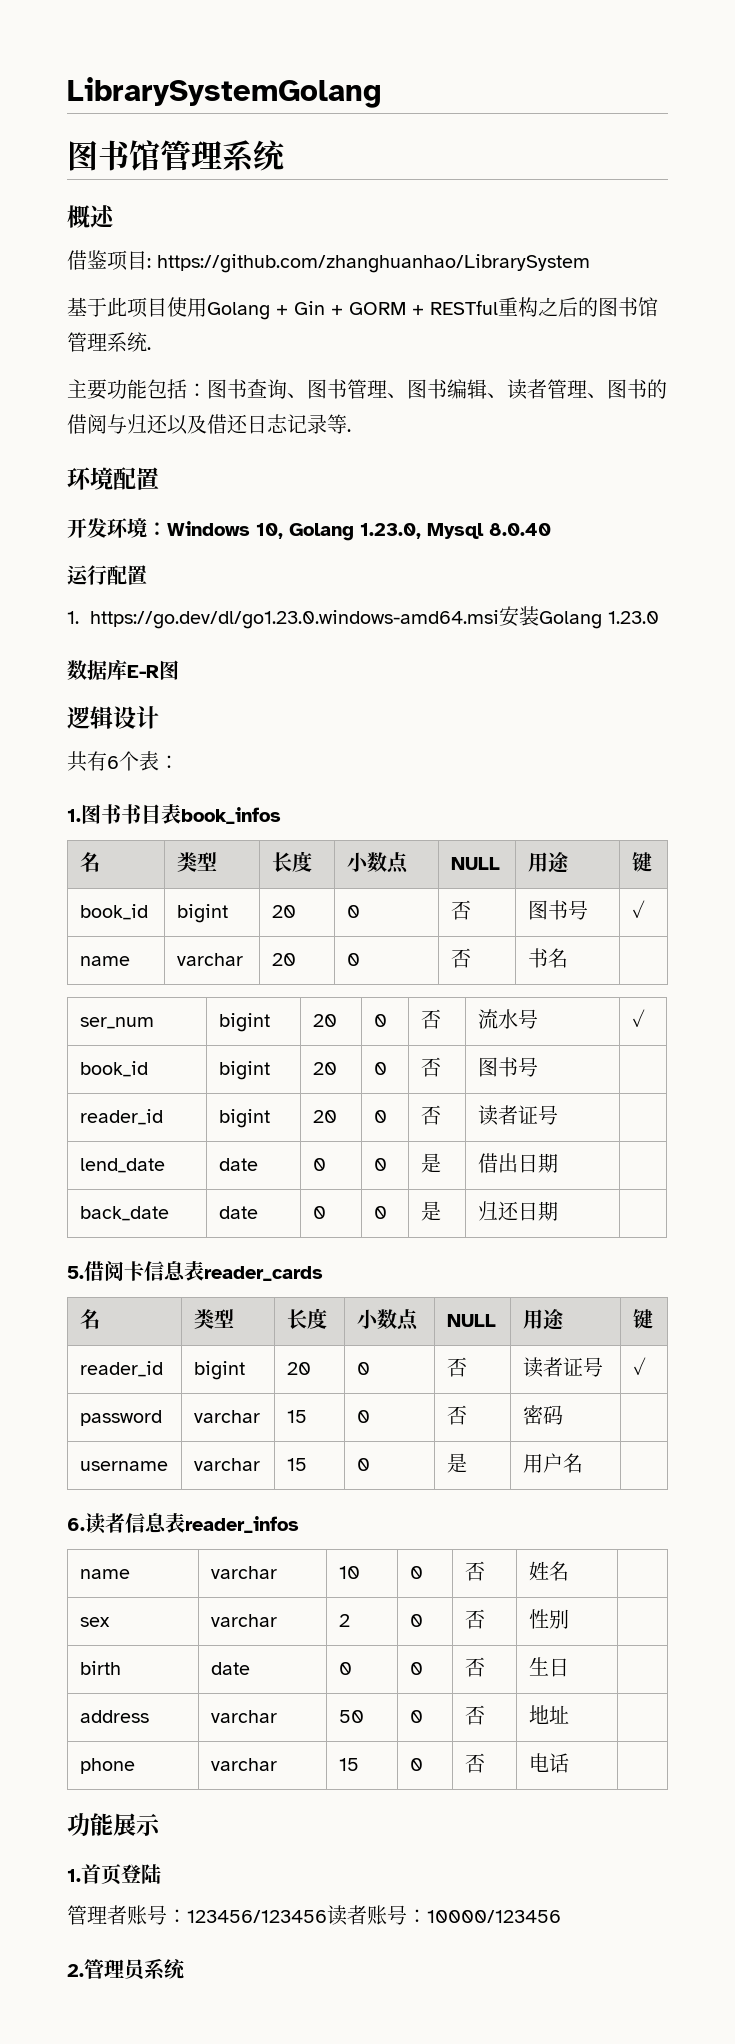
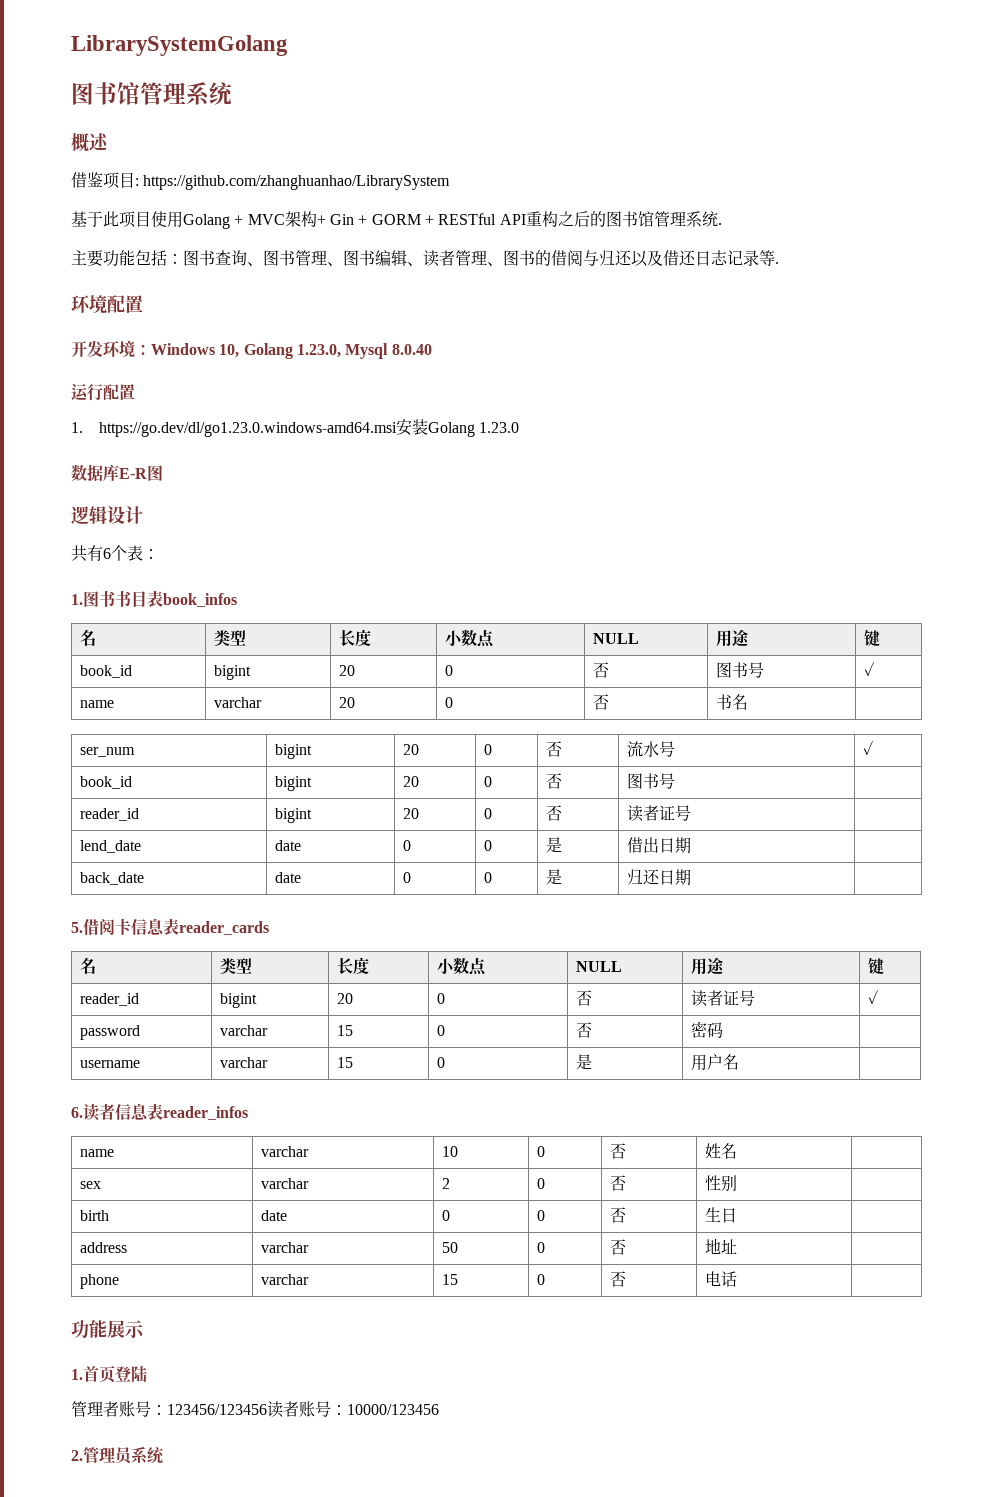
- 基于此项目使用Golang + Gin + GORM + RESTful重构之后的图书馆管理系统.
+ 基于此项目使用Golang + MVC架构+ Gin + GORM + RESTful API重构之后的图书馆管理系统.

